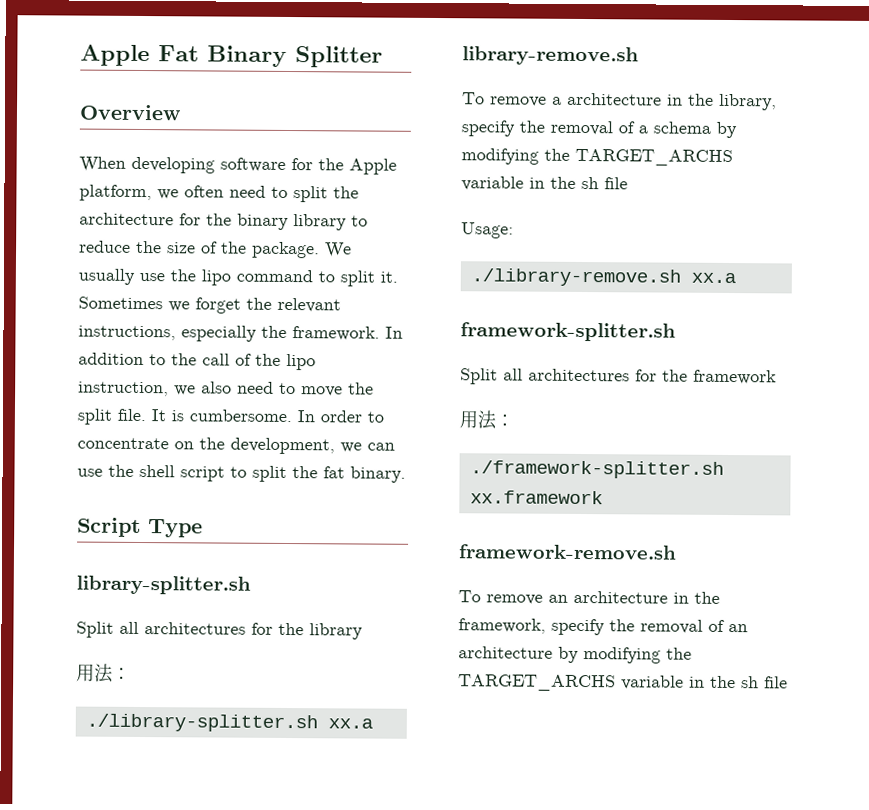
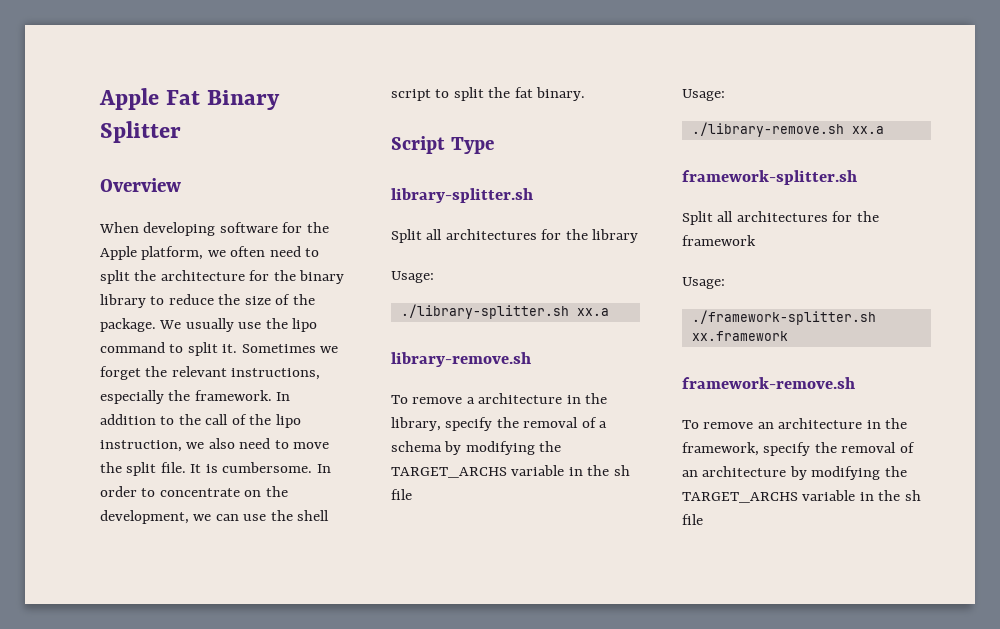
  Split all architectures for the library
- 用法：
+ Usage:
  Split all architectures for the framework
- 用法：
+ Usage:

